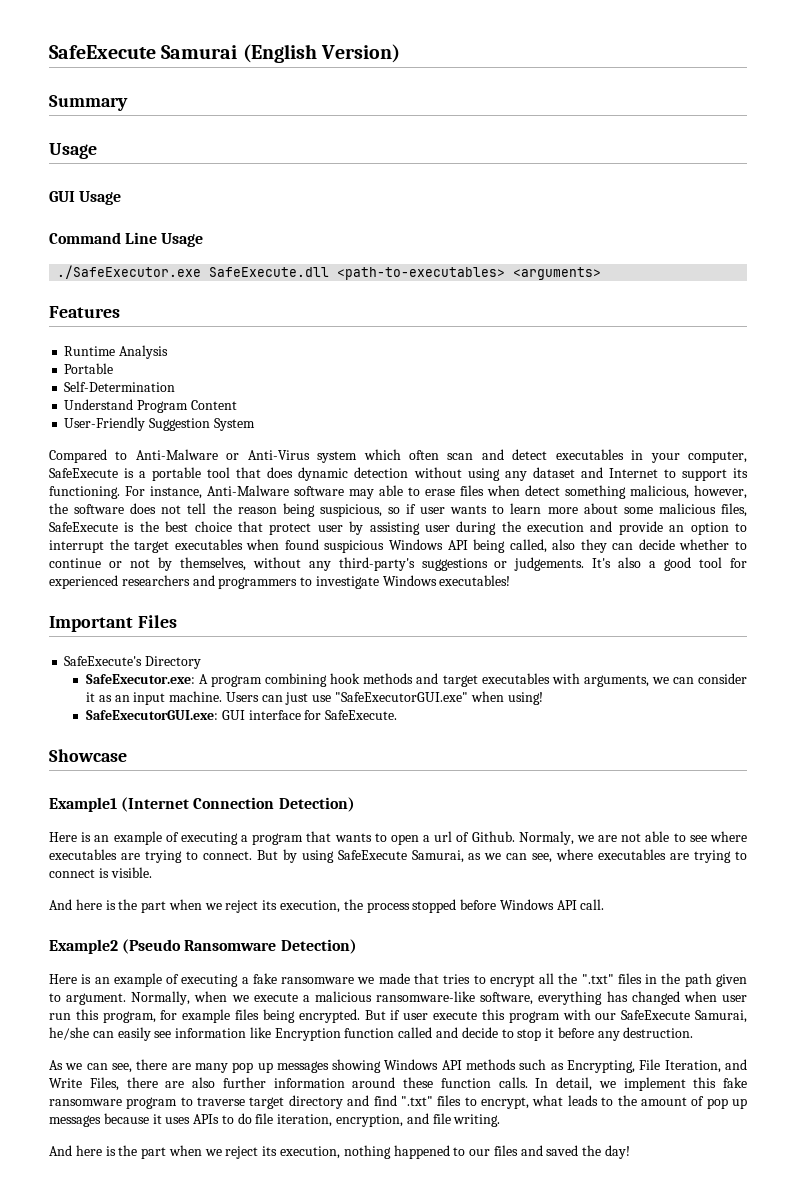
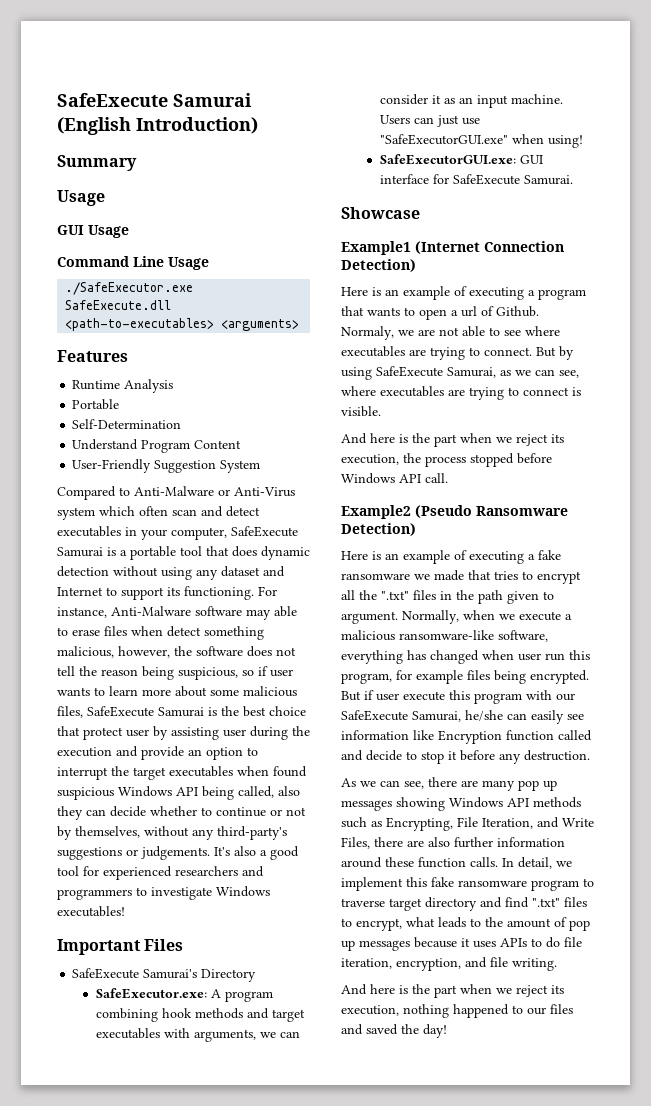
- SafeExecute Samurai (English Version)
+ SafeExecute Samurai (English Introduction)
- Compared to Anti-Malware or Anti-Virus system which often scan and detect executables in your computer, SafeExecute is a portable tool that does dynamic detection without using any dataset and Internet to support its functioning.
+ Compared to Anti-Malware or Anti-Virus system which often scan and detect executables in your computer, SafeExecute Samurai is a portable tool that does dynamic detection without using any dataset and Internet to support its functioning.
- For instance, Anti-Malware software may able to erase files when detect something malicious, however, the software does not tell the reason being suspicious, so if user wants to learn more about some malicious files, SafeExecute is the best choice that protect user by assisting user during the execution and provide an option to interrupt the target executables when found suspicious Windows API being called, also they can decide whether to continue or not by themselves, without any third-party's suggestions or judgements.
+ For instance, Anti-Malware software may able to erase files when detect something malicious, however, the software does not tell the reason being suspicious, so if user wants to learn more about some malicious files, SafeExecute Samurai is the best choice that protect user by assisting user during the execution and provide an option to interrupt the target executables when found suspicious Windows API being called, also they can decide whether to continue or not by themselves, without any third-party's suggestions or judgements.
- SafeExecute's Directory
+ SafeExecute Samurai's Directory
- SafeExecutorGUI.exe: GUI interface for SafeExecute.
+ SafeExecutorGUI.exe: GUI interface for SafeExecute Samurai.

